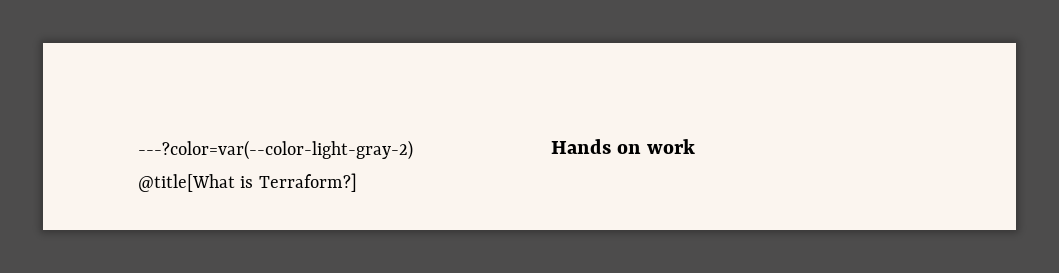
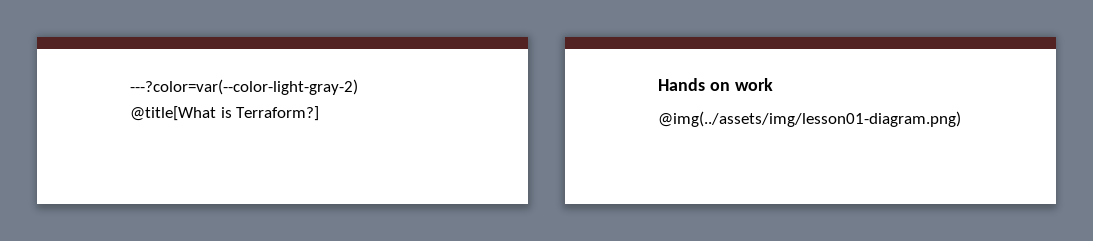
+ @img(../assets/img/lesson01-diagram.png)

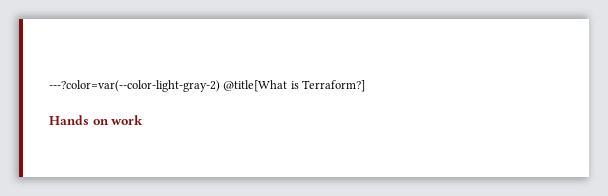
- @img(../assets/img/lesson01-diagram.png)

